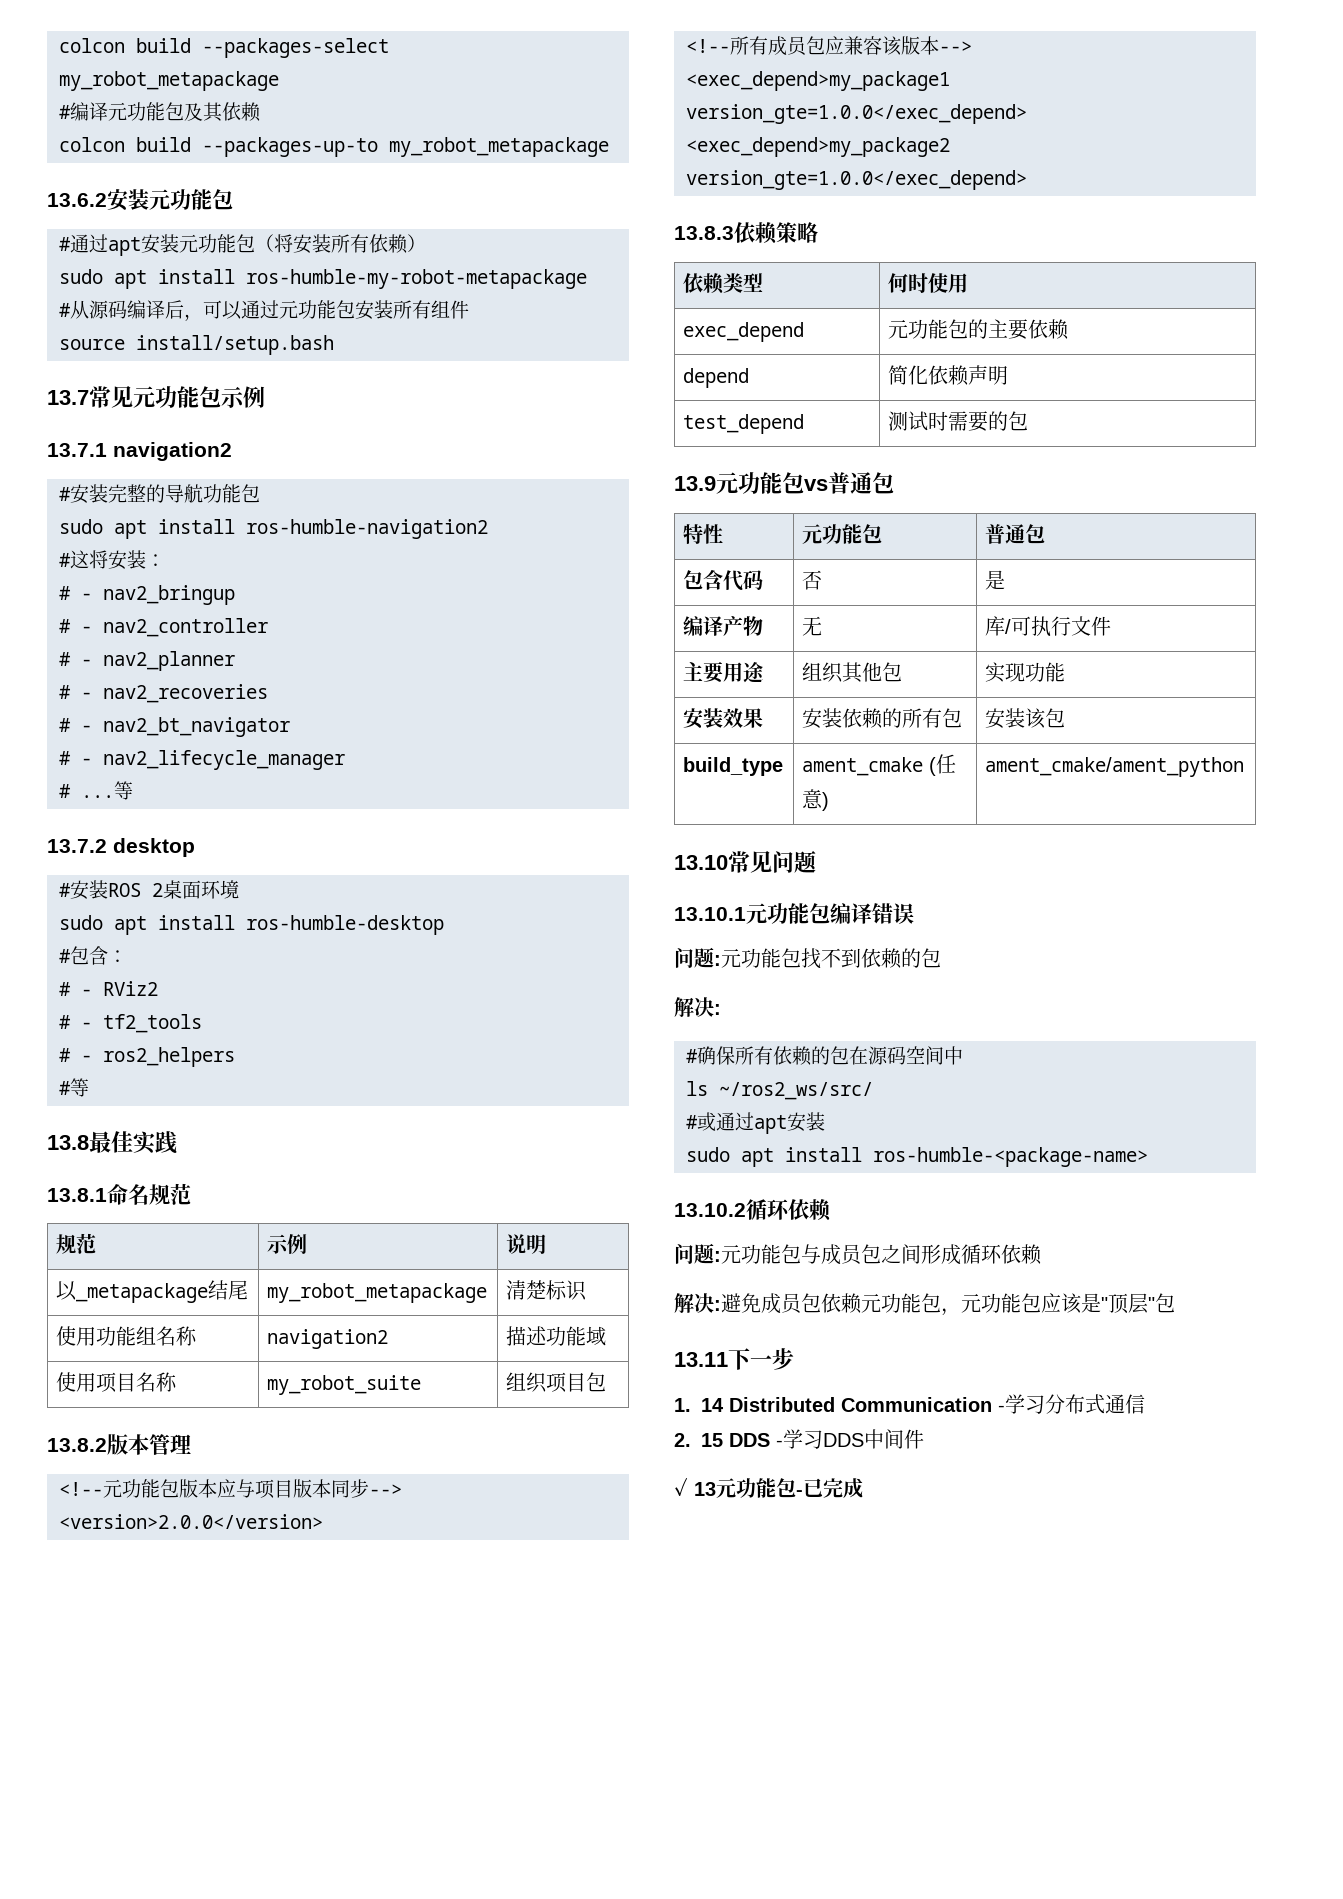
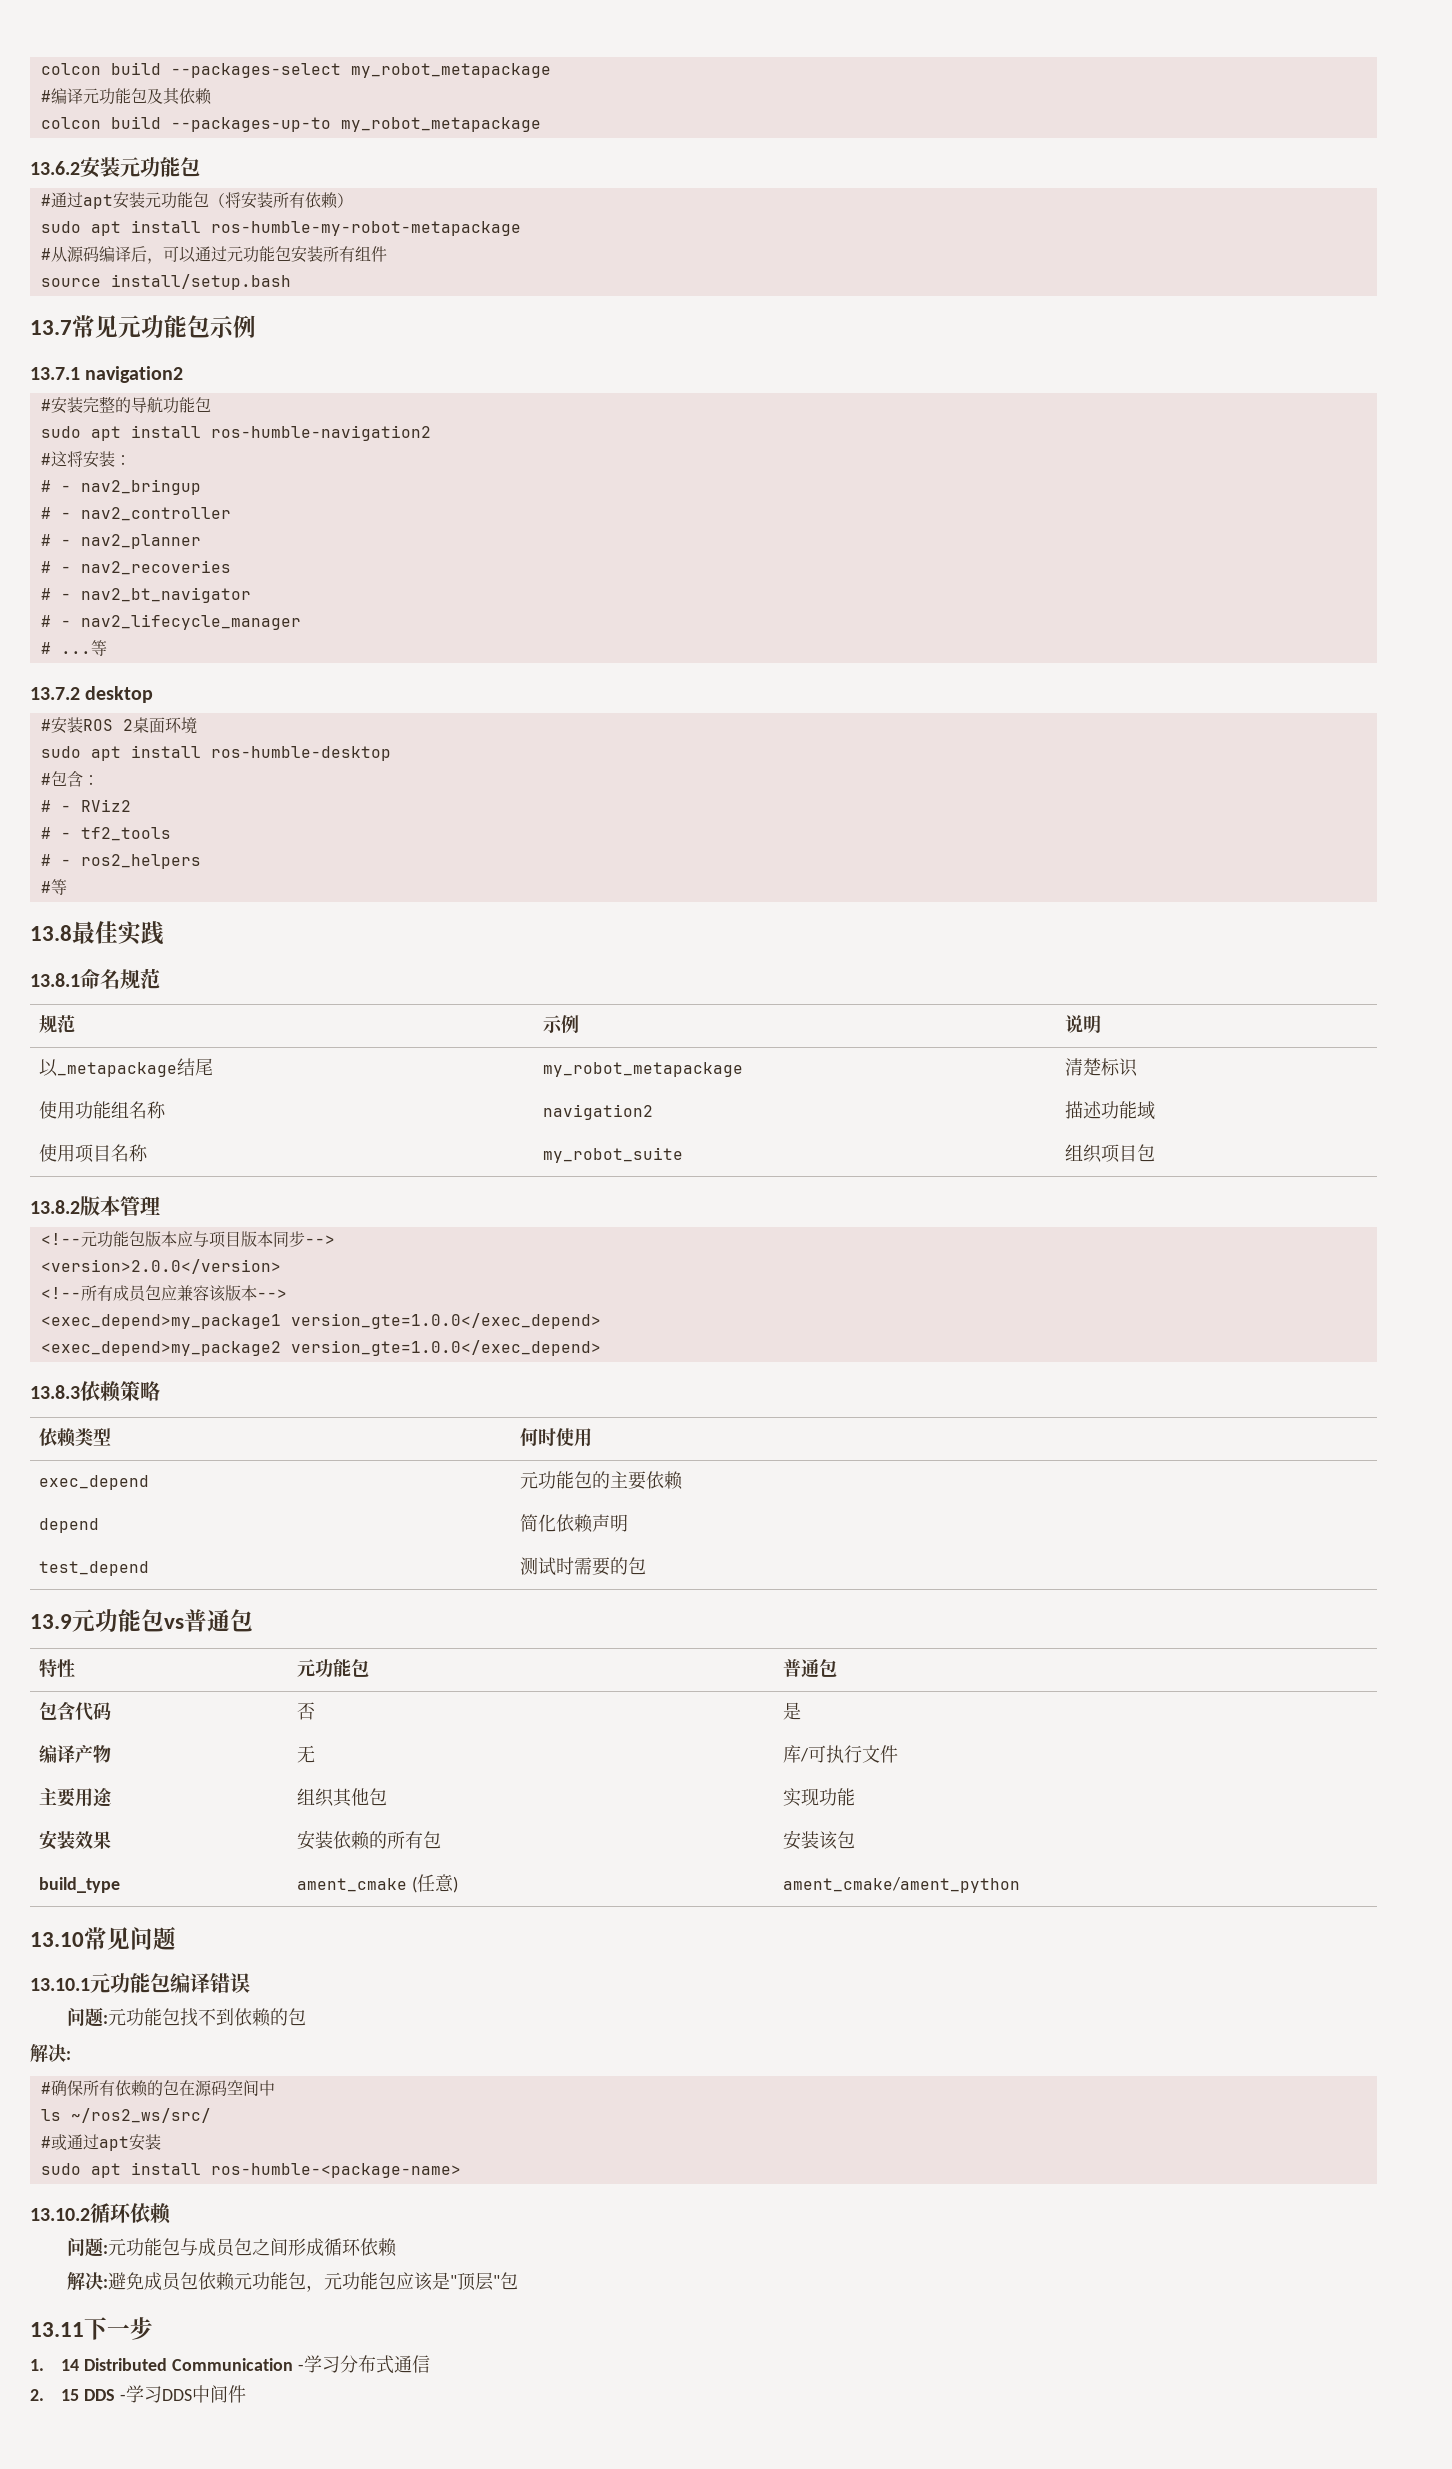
- ✓ 13元功能包-已完成

